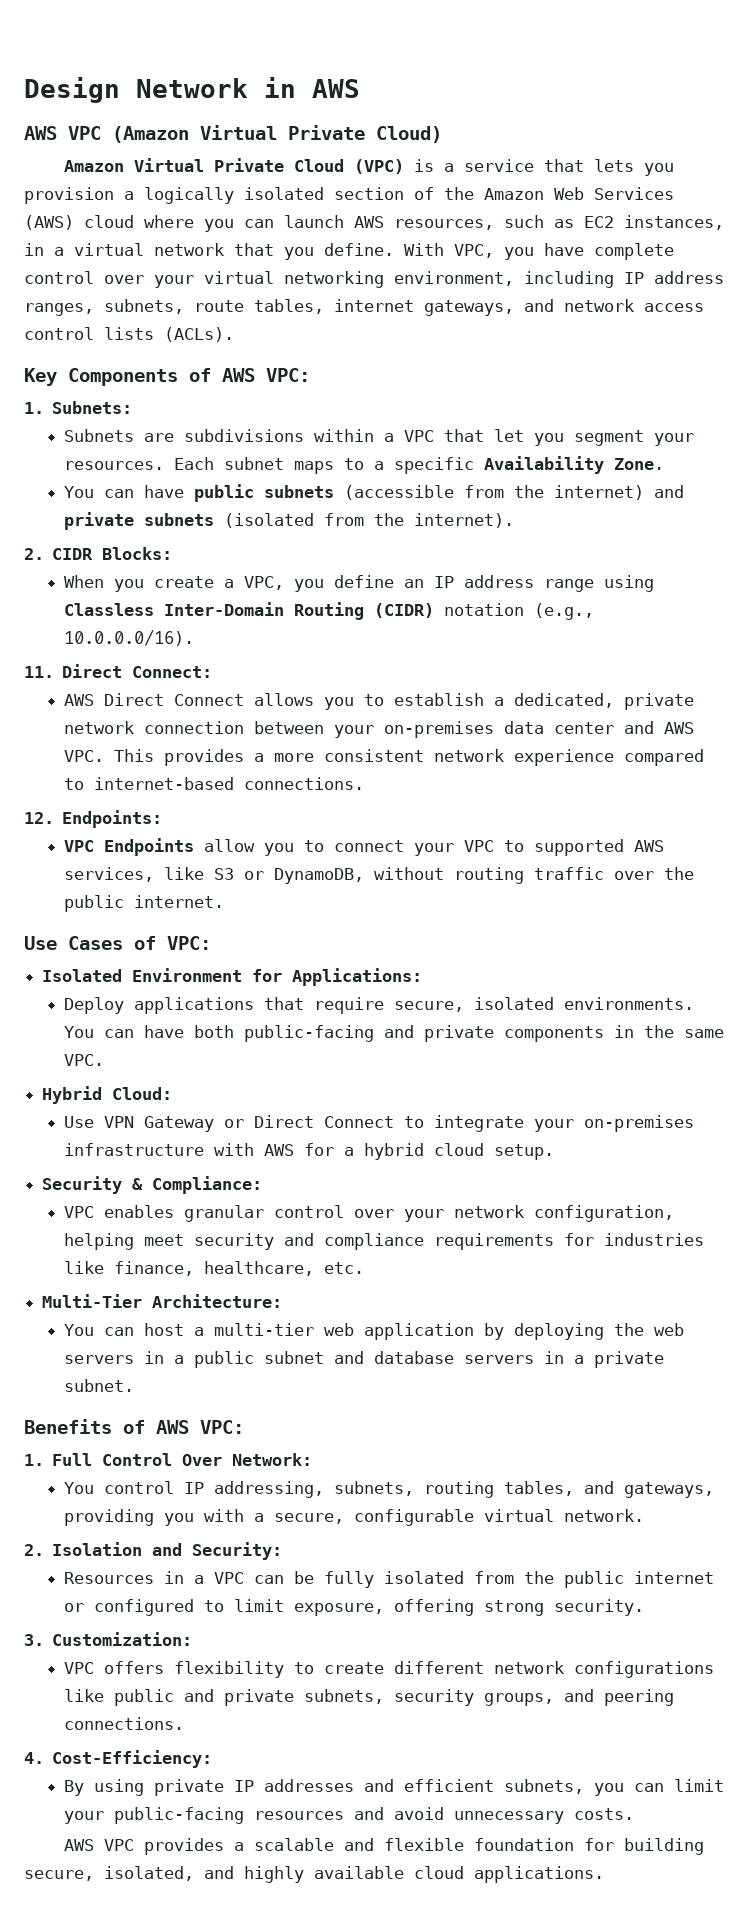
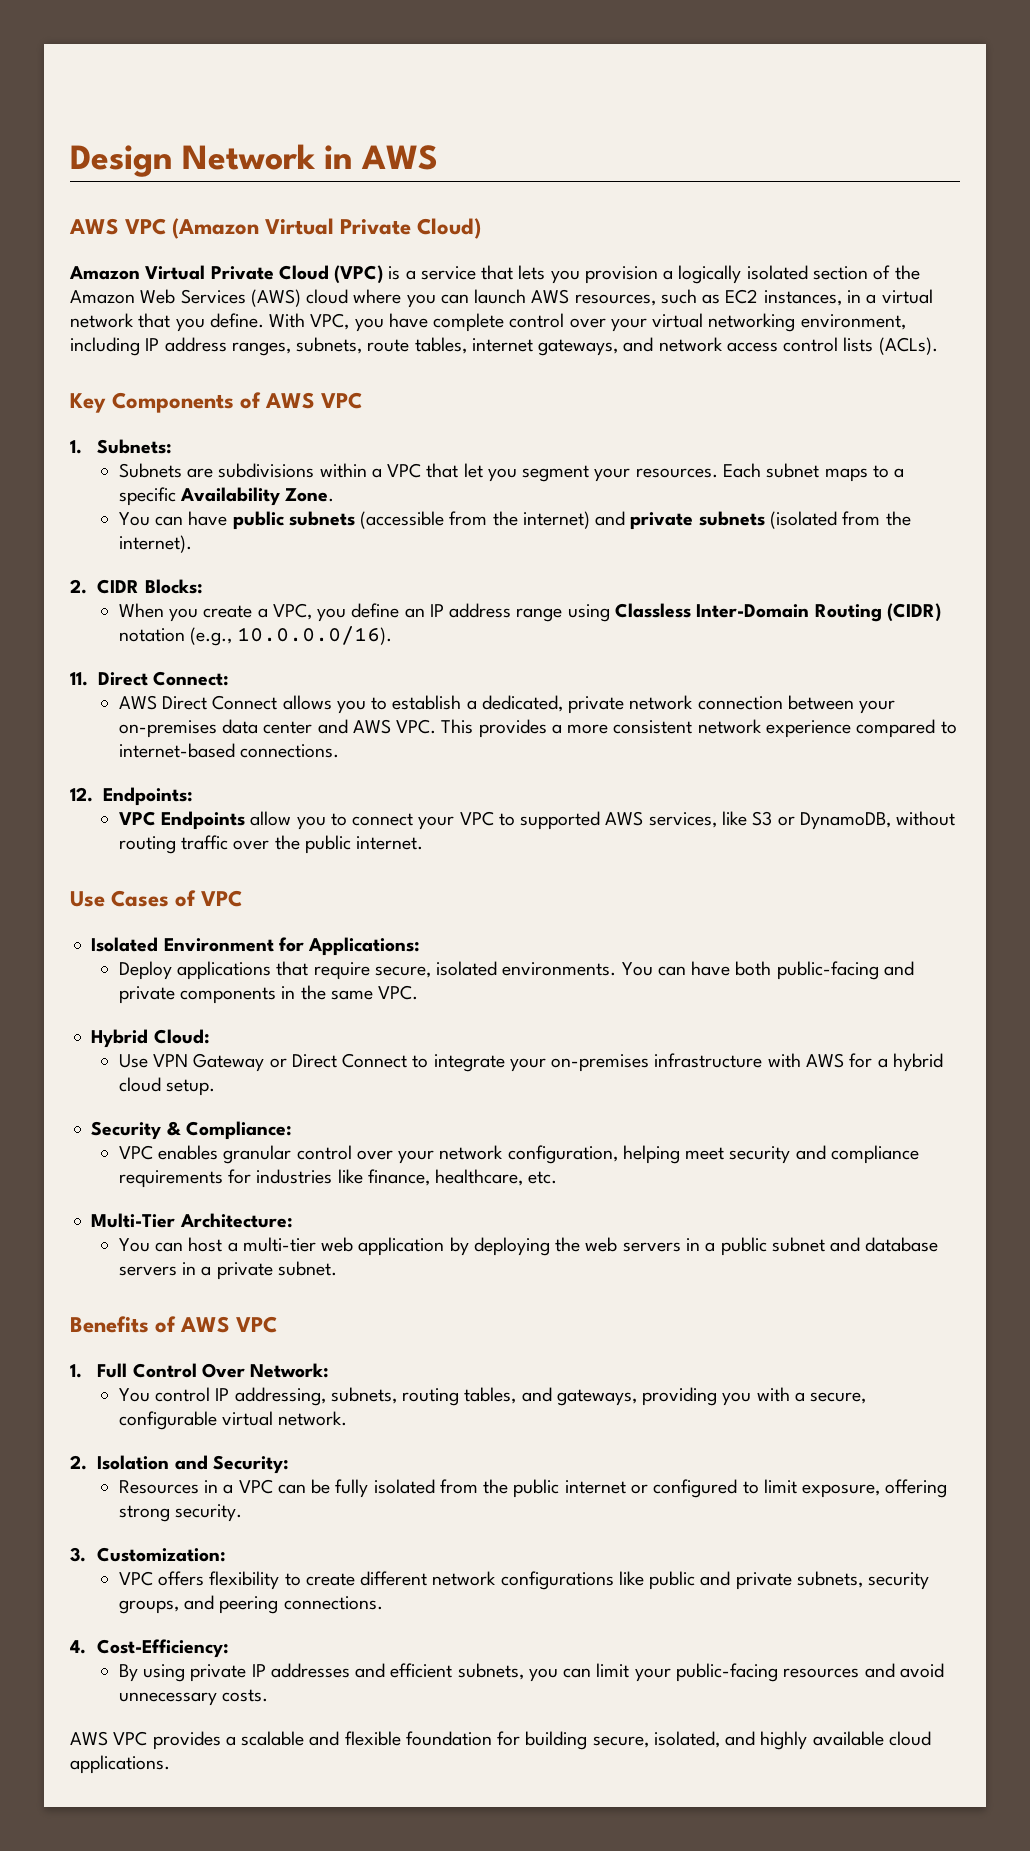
- Key Components of AWS VPC:
+ Key Components of AWS VPC
- Use Cases of VPC:
+ Use Cases of VPC
- Benefits of AWS VPC:
+ Benefits of AWS VPC

